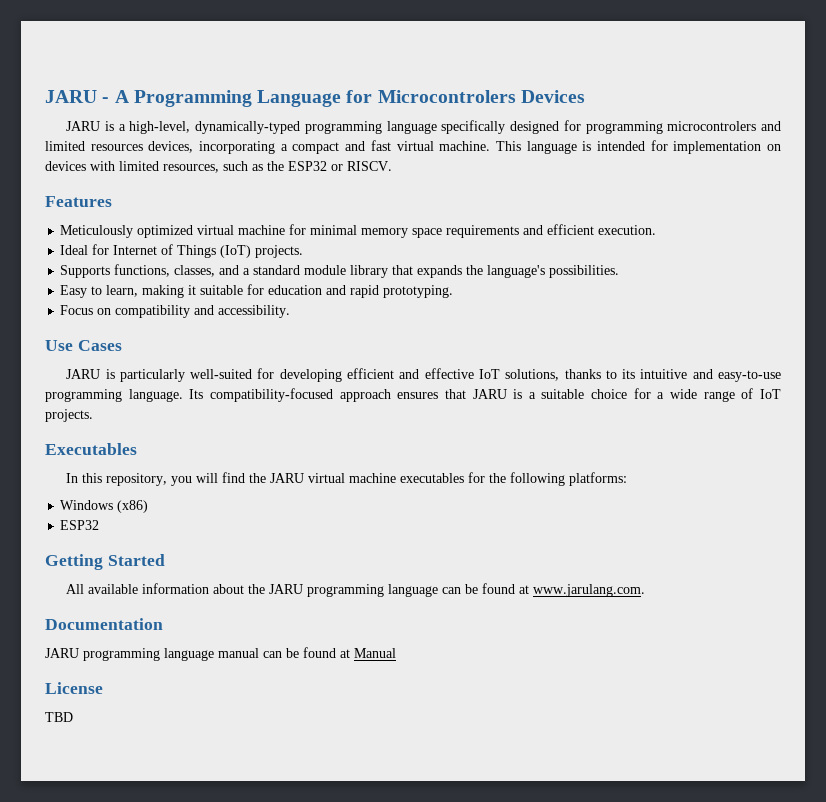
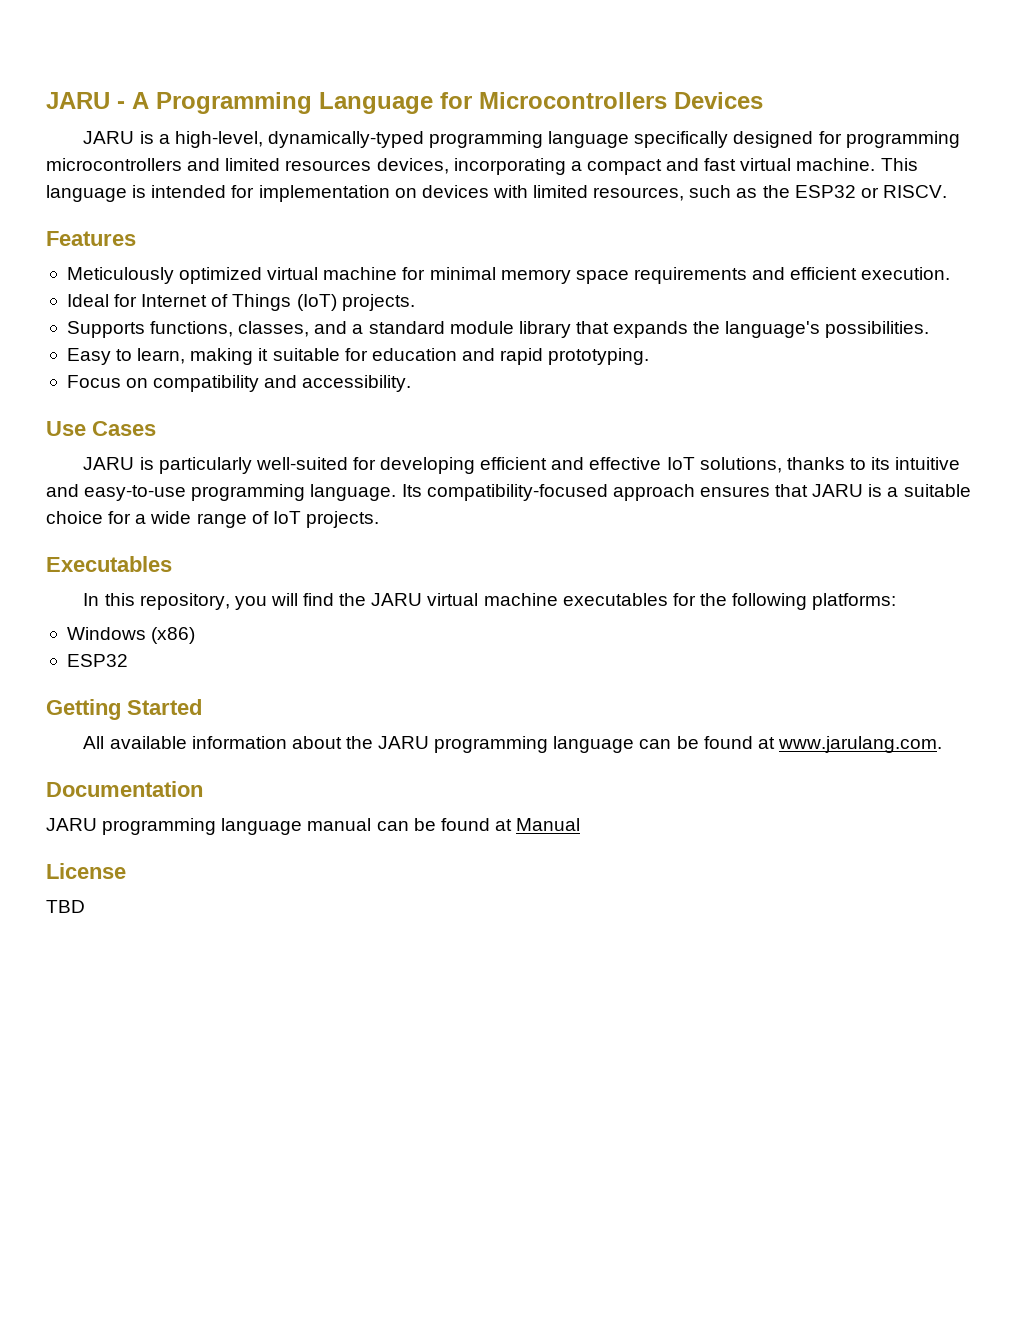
- JARU - A Programming Language for Microcontrolers Devices
+ JARU - A Programming Language for Microcontrollers Devices
- JARU is a high-level, dynamically-typed programming language specifically designed for programming microcontrolers and limited resources devices, incorporating a compact and fast virtual machine.
+ JARU is a high-level, dynamically-typed programming language specifically designed for programming microcontrollers and limited resources devices, incorporating a compact and fast virtual machine.

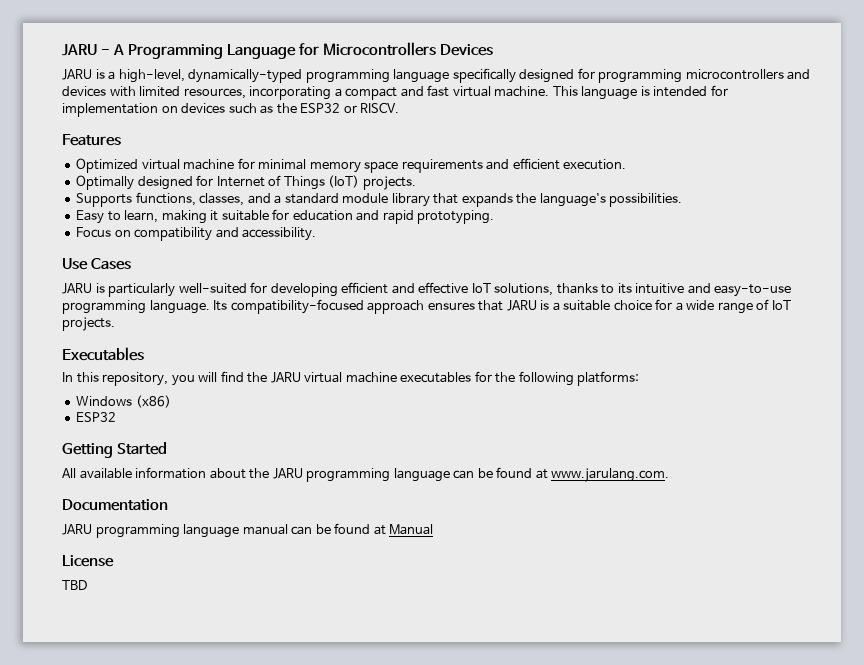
- JARU is a high-level, dynamically-typed programming language specifically designed for programming microcontrollers and limited resources devices, incorporating a compact and fast virtual machine.
+ JARU is a high-level, dynamically-typed programming language specifically designed for programming microcontrollers and devices with limited resources, incorporating a compact and fast virtual machine.
- This language is intended for implementation on devices with limited resources, such as the ESP32 or RISCV.
+ This language is intended for implementation on devices such as the ESP32 or RISCV.
- Meticulously optimized virtual machine for minimal memory space requirements and efficient execution.
+ Optimized virtual machine for minimal memory space requirements and efficient execution.
- Ideal for Internet of Things (IoT) projects.
+ Optimally designed for Internet of Things (IoT) projects.

